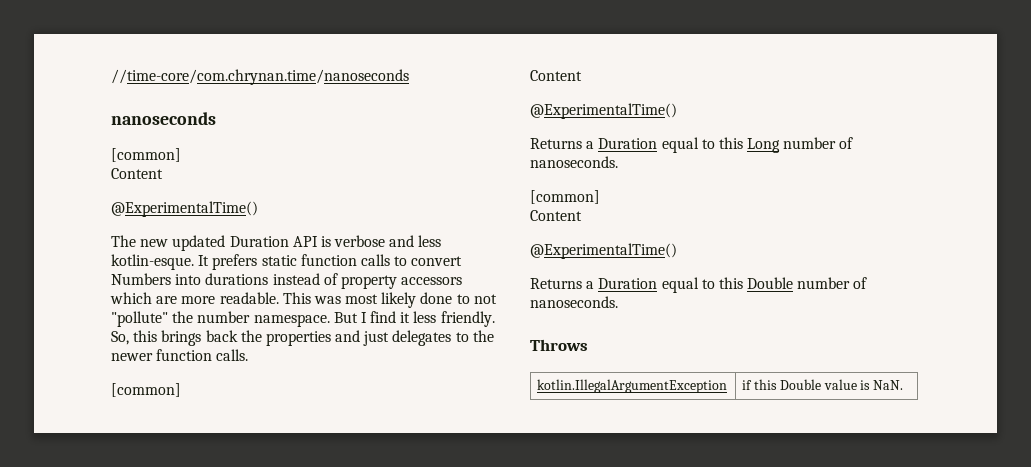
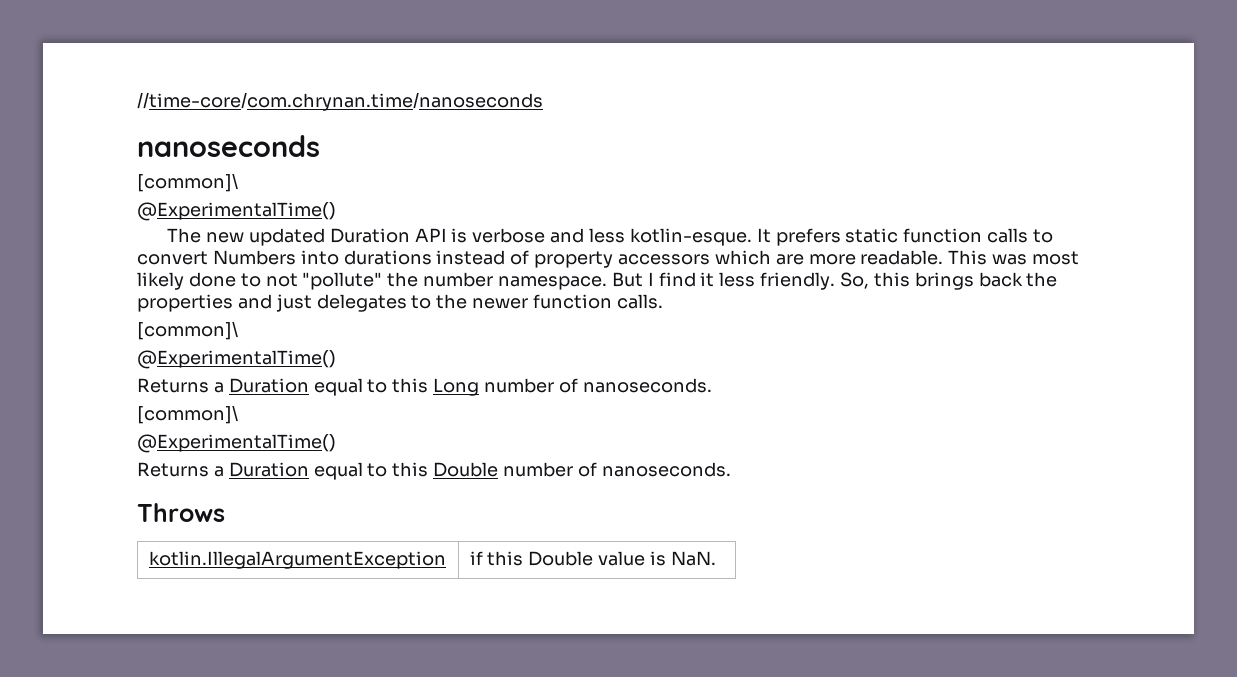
  nanoseconds
- [common]
- Content
+ [common]\
  So, this brings back the properties and just delegates to the newer function calls.
- [common]
- Content
+ [common]\
  Returns a Duration equal to this Long number of nanoseconds.
- [common]
- Content
+ [common]\

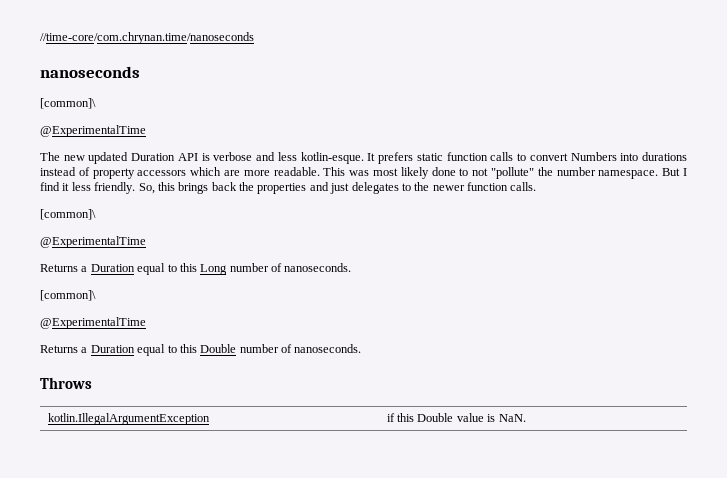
  nanoseconds
  [common]\
- @ExperimentalTime()
+ @ExperimentalTime
  So, this brings back the properties and just delegates to the newer function calls.
  [common]\
- @ExperimentalTime()
+ @ExperimentalTime
  Returns a Duration equal to this Long number of nanoseconds.
  [common]\
- @ExperimentalTime()
+ @ExperimentalTime

